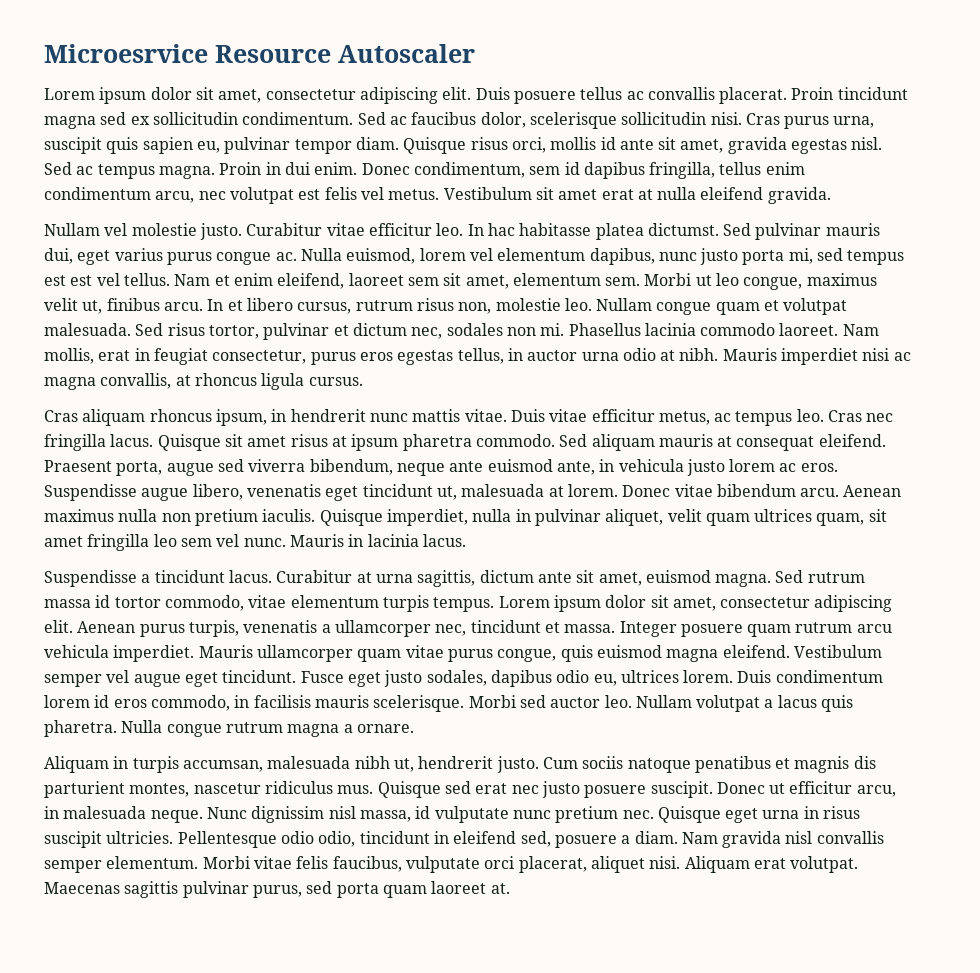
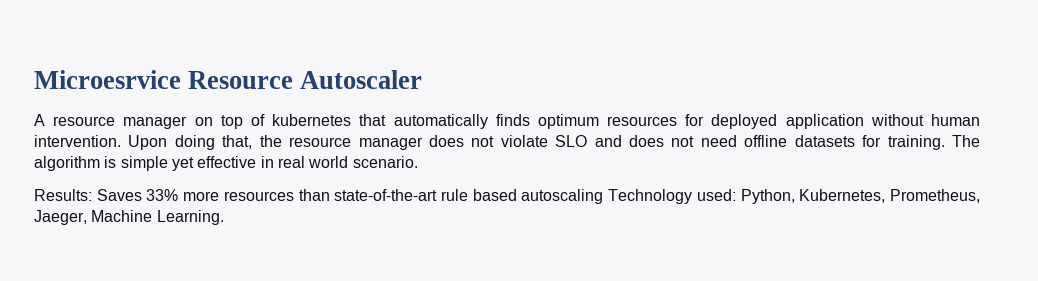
- Lorem ipsum dolor sit amet, consectetur adipiscing elit. Duis posuere tellus ac convallis placerat. Proin tincidunt magna sed ex sollicitudin condimentum. Sed ac faucibus dolor, scelerisque sollicitudin nisi. Cras purus urna, suscipit quis sapien eu, pulvinar tempor diam. Quisque risus orci, mollis id ante sit amet, gravida egestas nisl. Sed ac tempus magna. Proin in dui enim. Donec condimentum, sem id dapibus fringilla, tellus enim condimentum arcu, nec volutpat est felis vel metus. Vestibulum sit amet erat at nulla eleifend gravida.
- Nullam vel molestie justo. Curabitur vitae efficitur leo. In hac habitasse platea dictumst. Sed pulvinar mauris dui, eget varius purus congue ac. Nulla euismod, lorem vel elementum dapibus, nunc justo porta mi, sed tempus est est vel tellus. Nam et enim eleifend, laoreet sem sit amet, elementum sem. Morbi ut leo congue, maximus velit ut, finibus arcu. In et libero cursus, rutrum risus non, molestie leo. Nullam congue quam et volutpat malesuada. Sed risus tortor, pulvinar et dictum nec, sodales non mi. Phasellus lacinia commodo laoreet. Nam mollis, erat in feugiat consectetur, purus eros egestas tellus, in auctor urna odio at nibh. Mauris imperdiet nisi ac magna convallis, at rhoncus ligula cursus.
- Cras aliquam rhoncus ipsum, in hendrerit nunc mattis vitae. Duis vitae efficitur metus, ac tempus leo. Cras nec fringilla lacus. Quisque sit amet risus at ipsum pharetra commodo. Sed aliquam mauris at consequat eleifend. Praesent porta, augue sed viverra bibendum, neque ante euismod ante, in vehicula justo lorem ac eros. Suspendisse augue libero, venenatis eget tincidunt ut, malesuada at lorem. Donec vitae bibendum arcu. Aenean maximus nulla non pretium iaculis. Quisque imperdiet, nulla in pulvinar aliquet, velit quam ultrices quam, sit amet fringilla leo sem vel nunc. Mauris in lacinia lacus.
- Suspendisse a tincidunt lacus. Curabitur at urna sagittis, dictum ante sit amet, euismod magna. Sed rutrum massa id tortor commodo, vitae elementum turpis tempus. Lorem ipsum dolor sit amet, consectetur adipiscing elit. Aenean purus turpis, venenatis a ullamcorper nec, tincidunt et massa. Integer posuere quam rutrum arcu vehicula imperdiet. Mauris ullamcorper quam vitae purus congue, quis euismod magna eleifend. Vestibulum semper vel augue eget tincidunt. Fusce eget justo sodales, dapibus odio eu, ultrices lorem. Duis condimentum lorem id eros commodo, in facilisis mauris scelerisque. Morbi sed auctor leo. Nullam volutpat a lacus quis pharetra. Nulla congue rutrum magna a ornare.
- Aliquam in turpis accumsan, malesuada nibh ut, hendrerit justo. Cum sociis natoque penatibus et magnis dis parturient montes, nascetur ridiculus mus. Quisque sed erat nec justo posuere suscipit. Donec ut efficitur arcu, in malesuada neque. Nunc dignissim nisl massa, id vulputate nunc pretium nec. Quisque eget urna in risus suscipit ultricies. Pellentesque odio odio, tincidunt in eleifend sed, posuere a diam. Nam gravida nisl convallis semper elementum. Morbi vitae felis faucibus, vulputate orci placerat, aliquet nisi. Aliquam erat volutpat. Maecenas sagittis pulvinar purus, sed porta quam laoreet at.
+ A resource manager on top of kubernetes that automatically finds optimum resources for deployed application without human intervention. Upon doing that, the resource manager does not violate SLO and does not need offline datasets for training. The algorithm is simple yet effective in real world scenario.
+ Results: Saves 33% more resources than state-of-the-art rule based autoscaling Technology used: Python, Kubernetes, Prometheus, Jaeger, Machine Learning.

